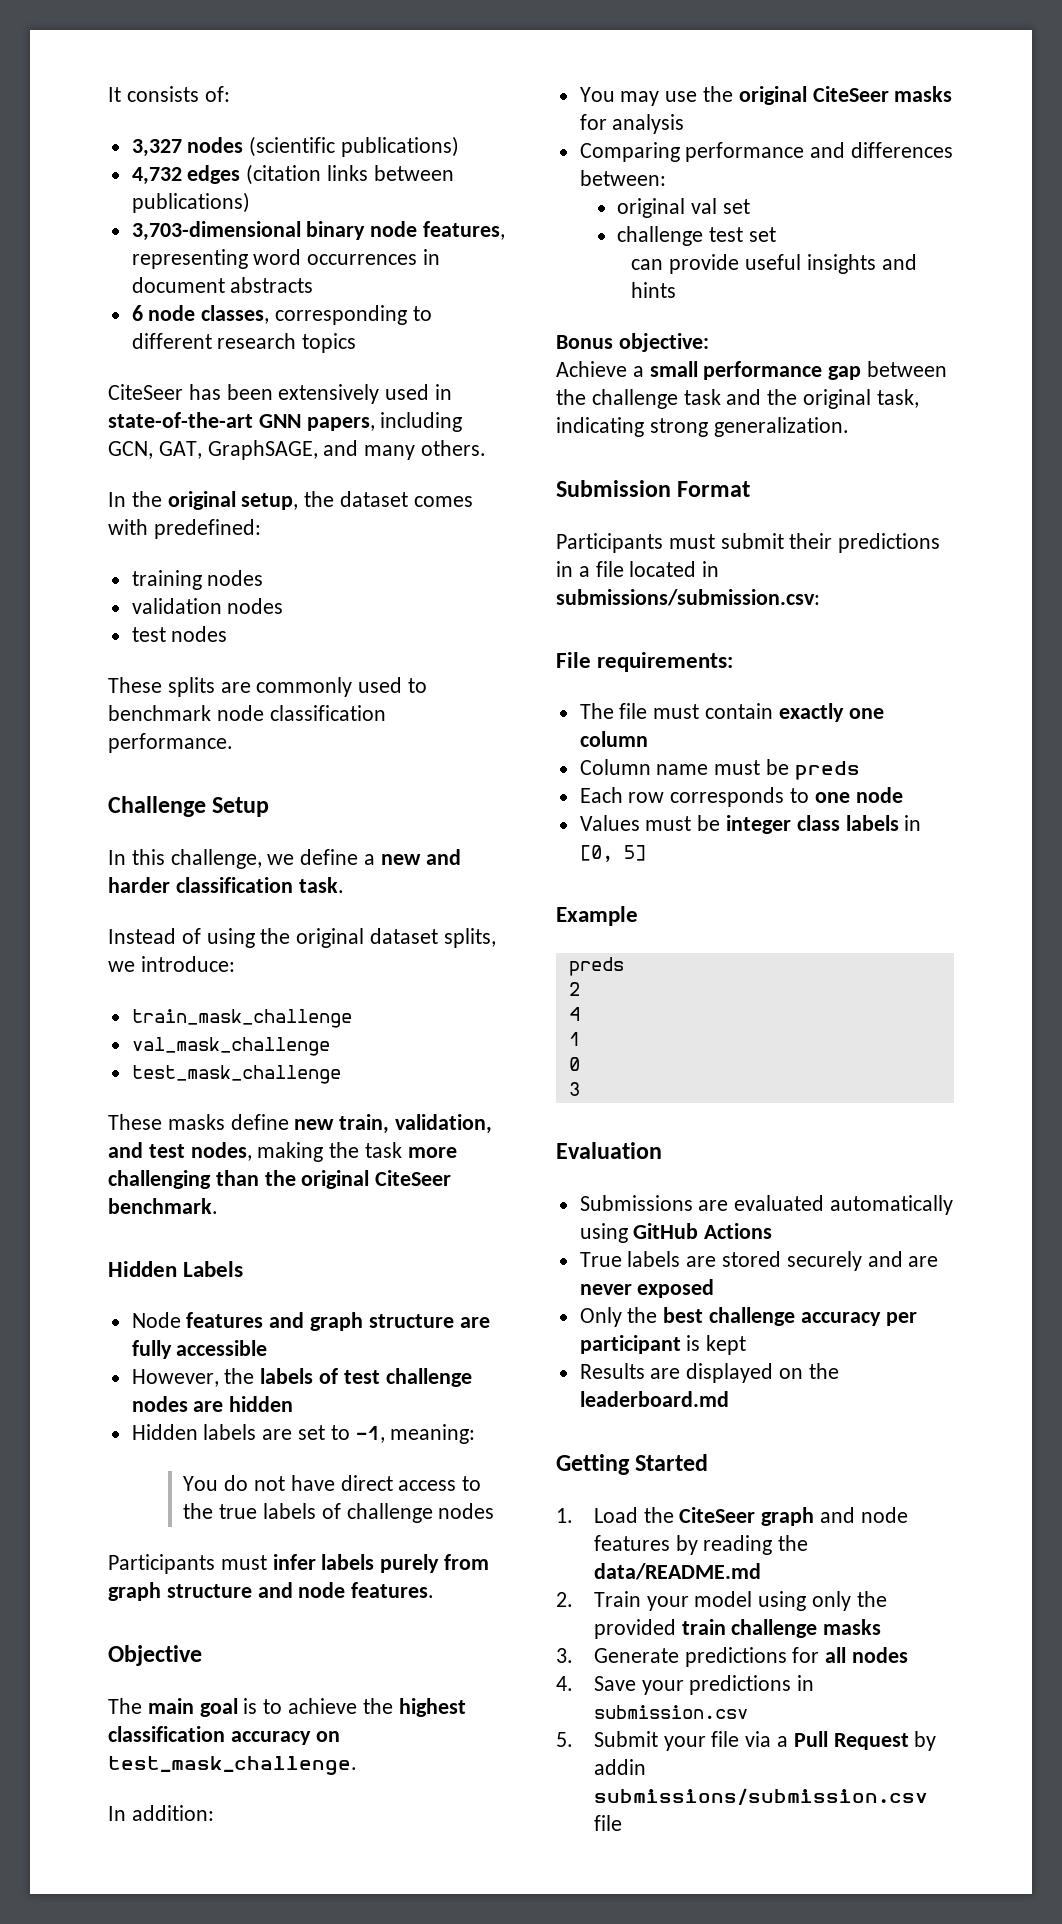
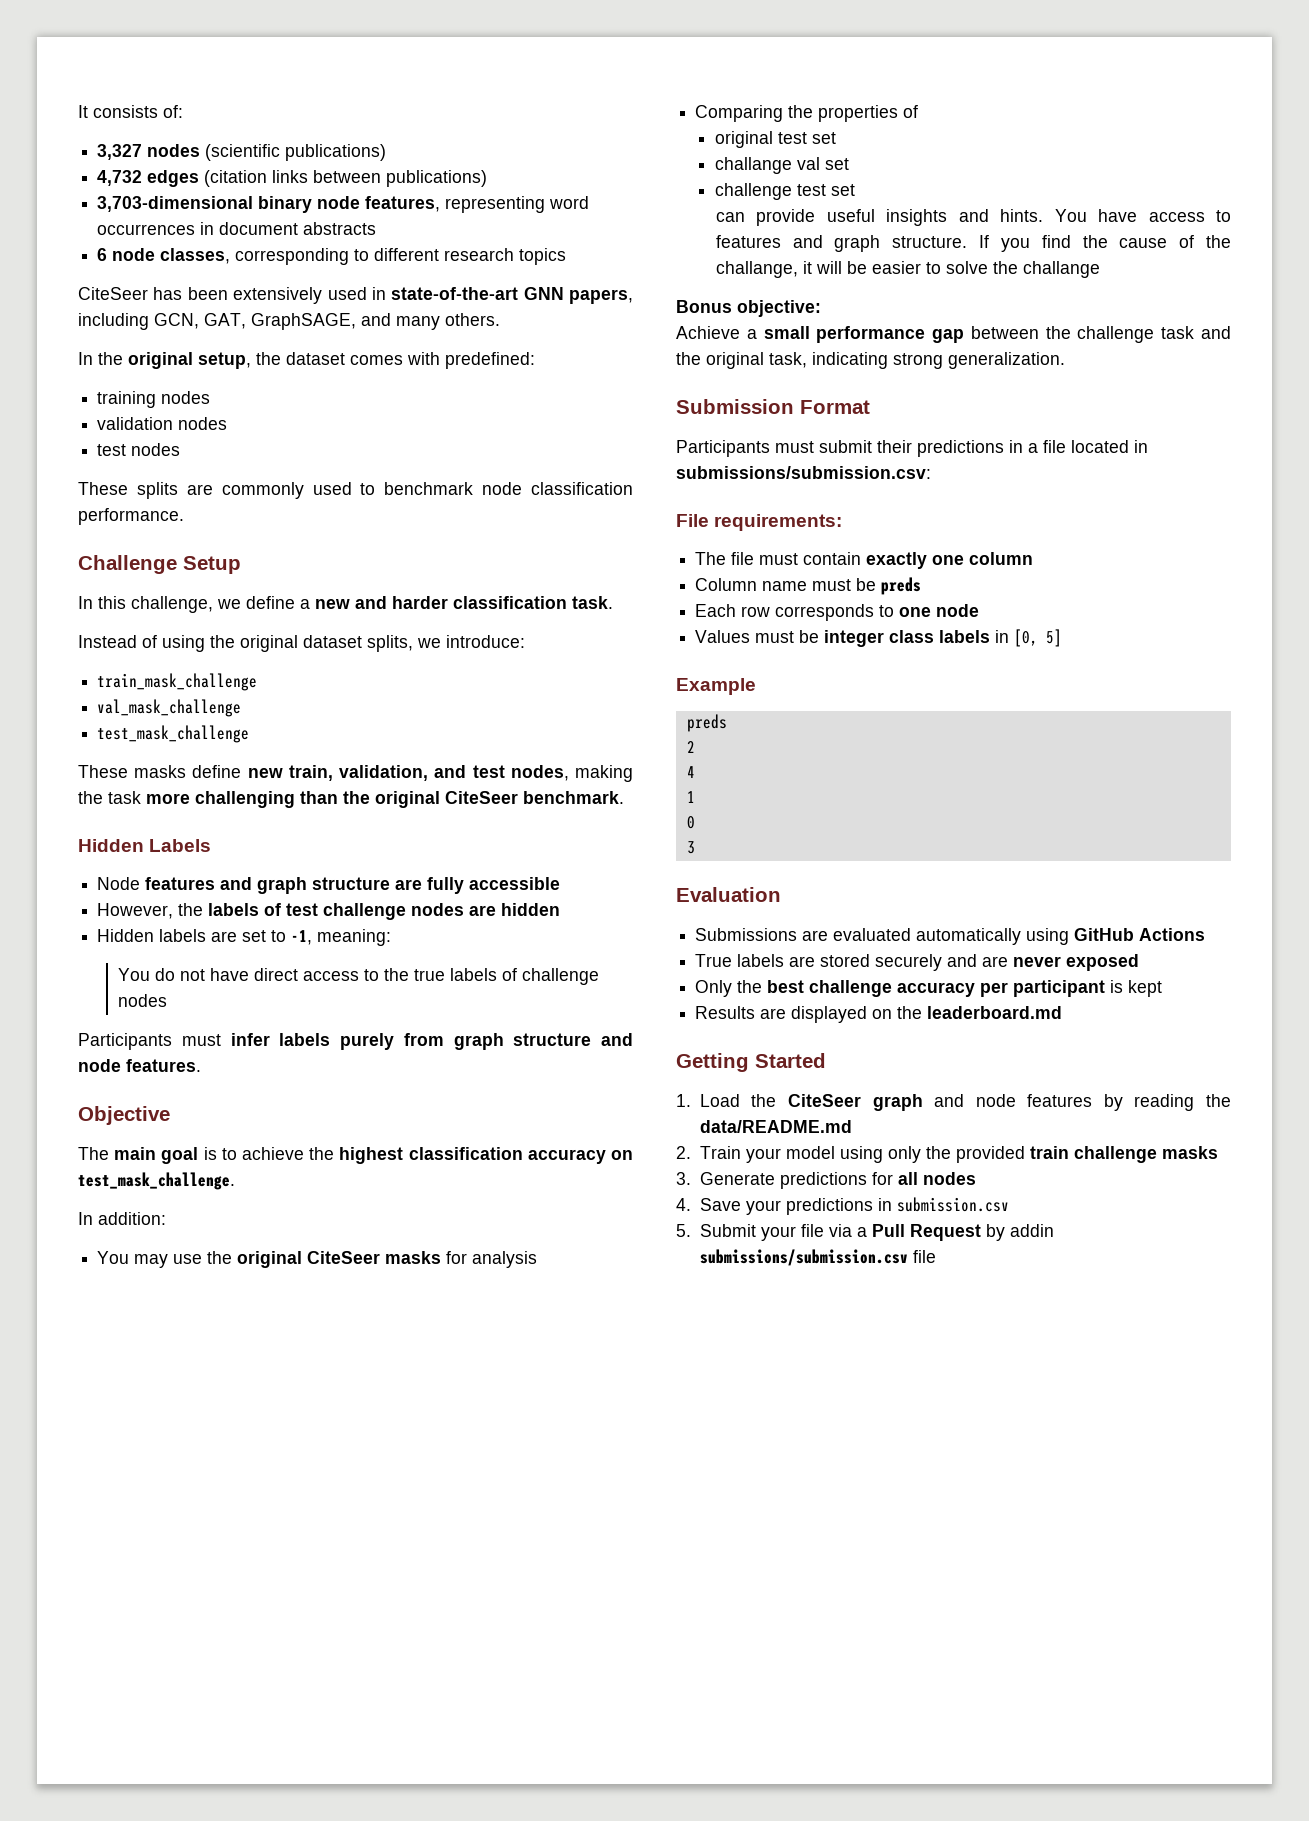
- Comparing performance and differences between:
- original val set
+ Comparing the properties of
+ original test set
+ challange val set
- can provide useful insights and hints
+ can provide useful insights and hints. You have access to features and graph structure. If you find the cause of the challange, it will be easier to solve the challange

